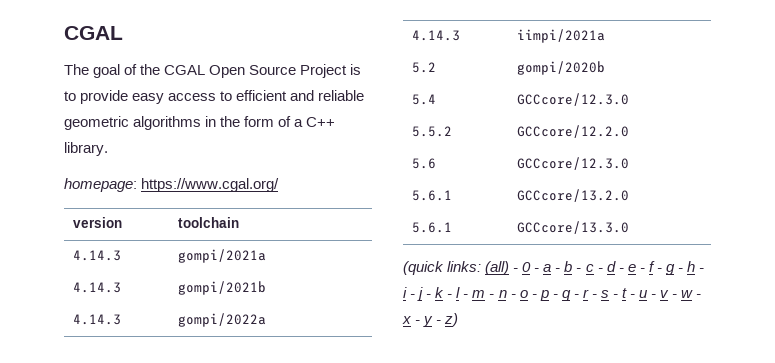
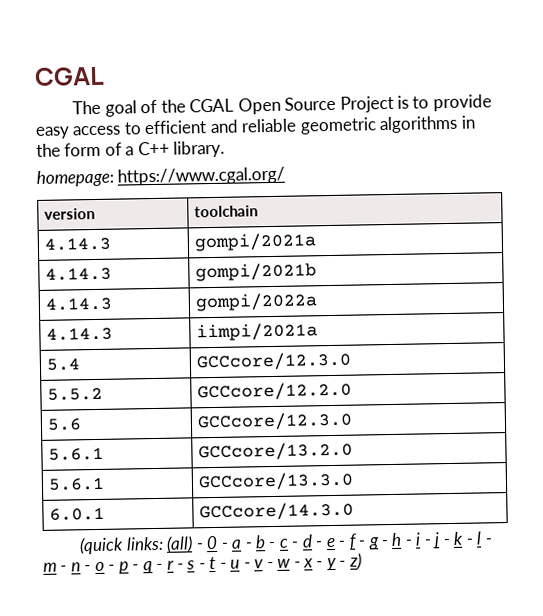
- 5.2 | gompi/2020b
+ 6.0.1 | GCCcore/14.3.0

